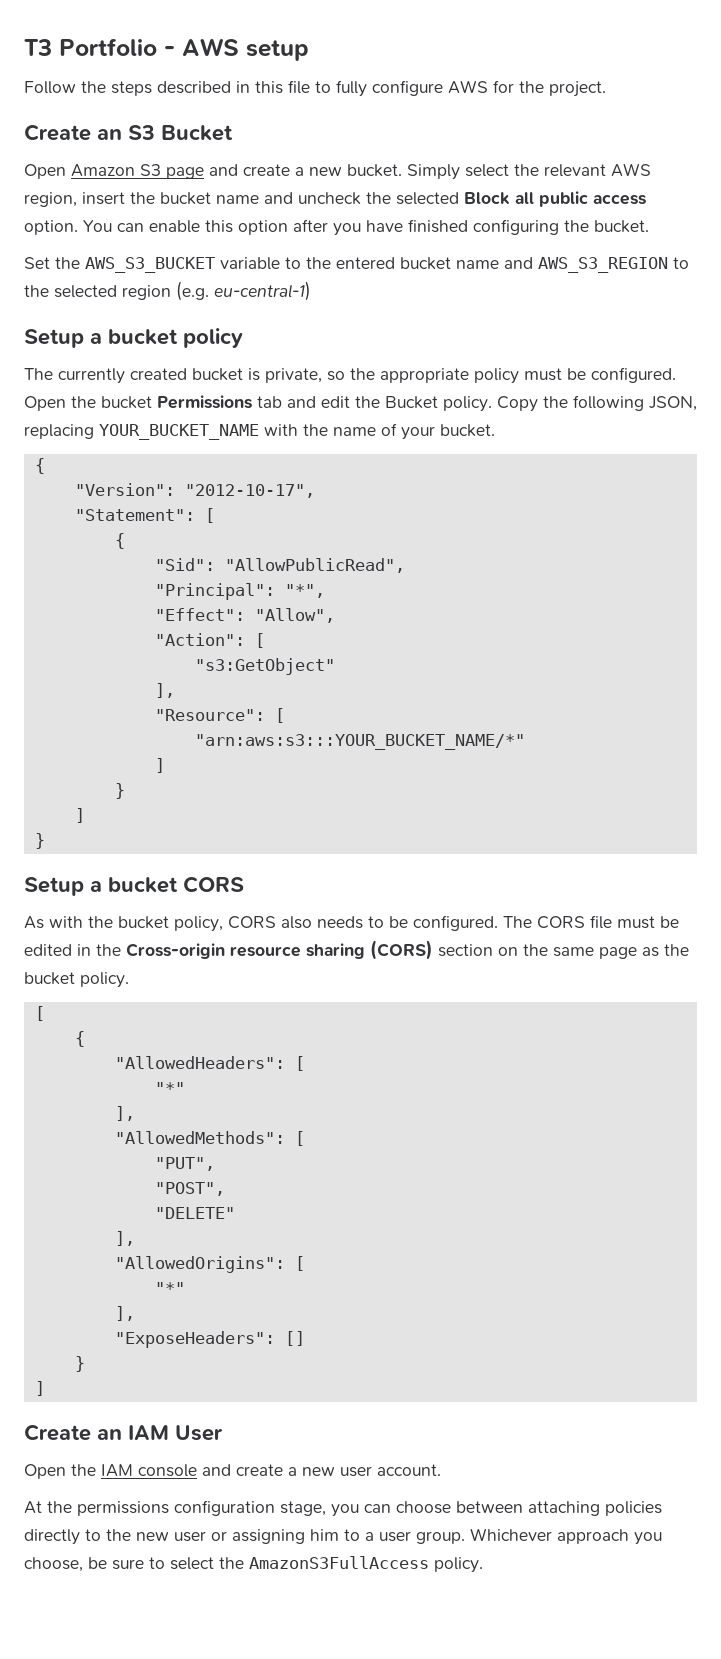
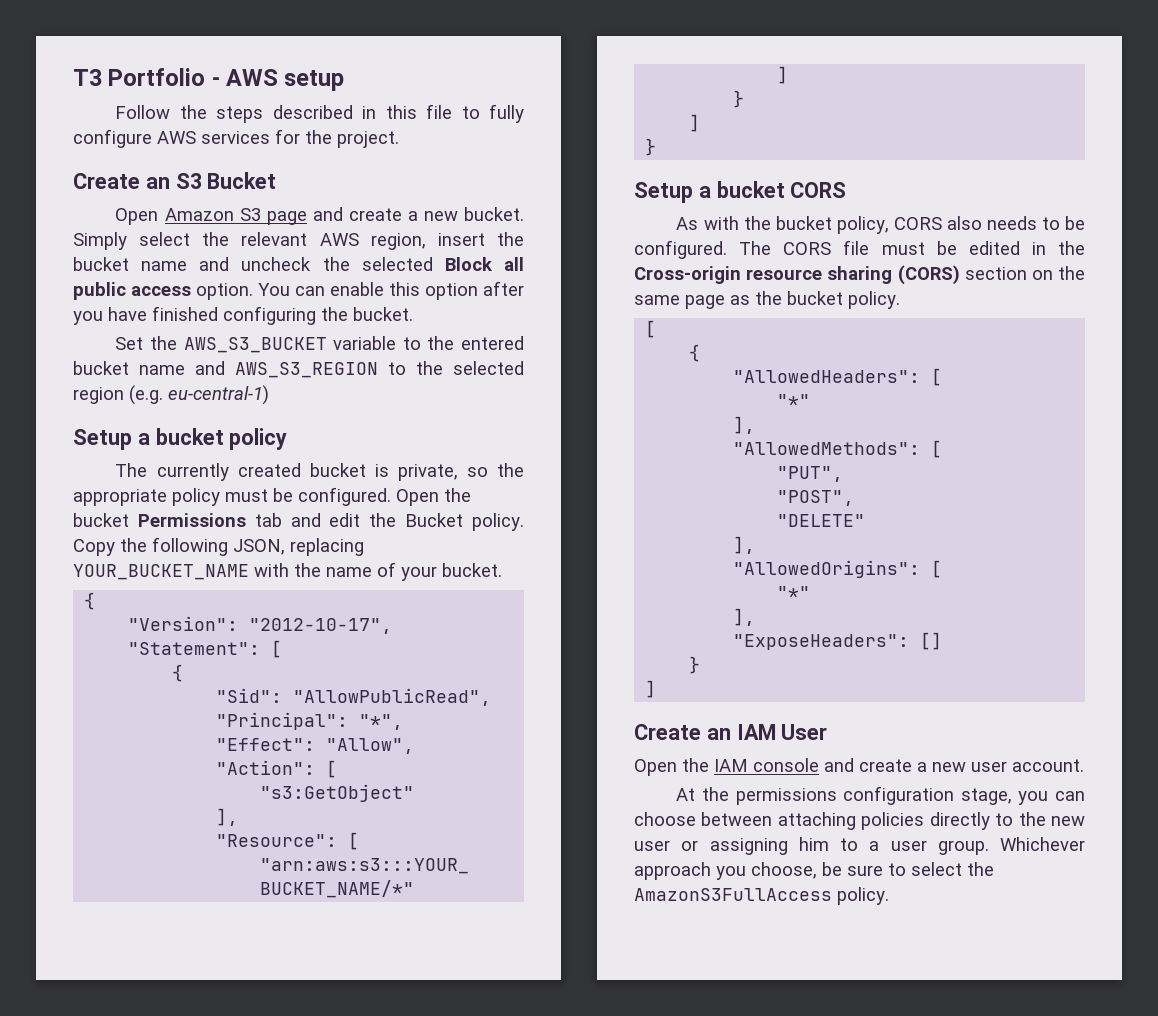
- Follow the steps described in this file to fully configure AWS for the project.
+ Follow the steps described in this file to fully configure AWS services for the project.

